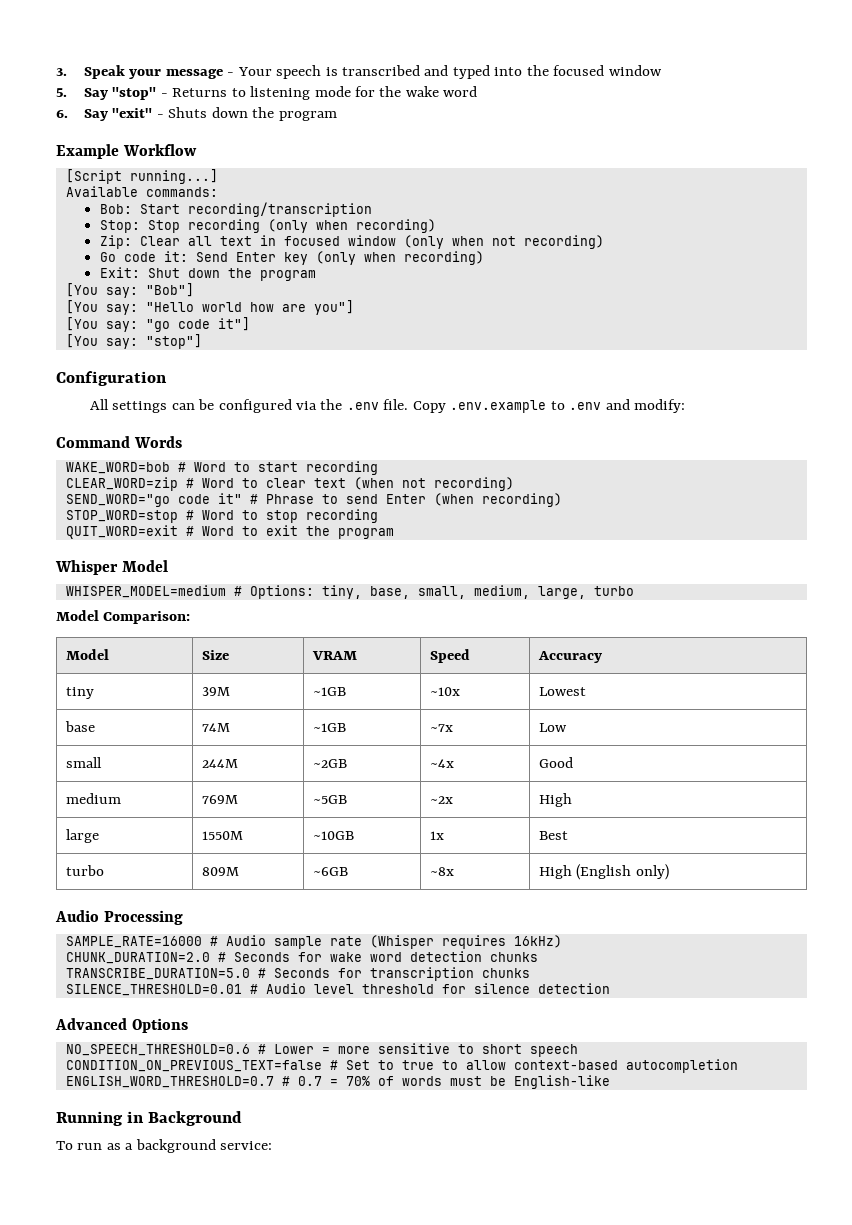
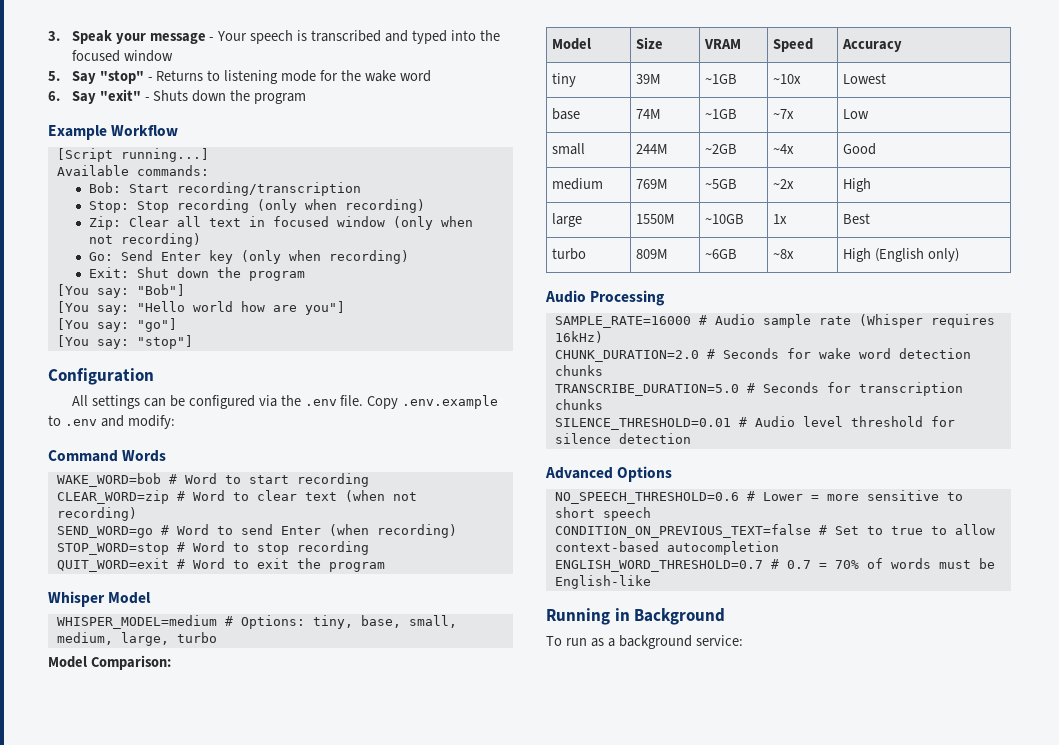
- Go code it: Send Enter key (only when recording)
+ Go: Send Enter key (only when recording)
- [You say: "go code it"]
+ [You say: "go"]
- SEND_WORD="go code it" # Phrase to send Enter (when recording)
+ SEND_WORD=go # Word to send Enter (when recording)

